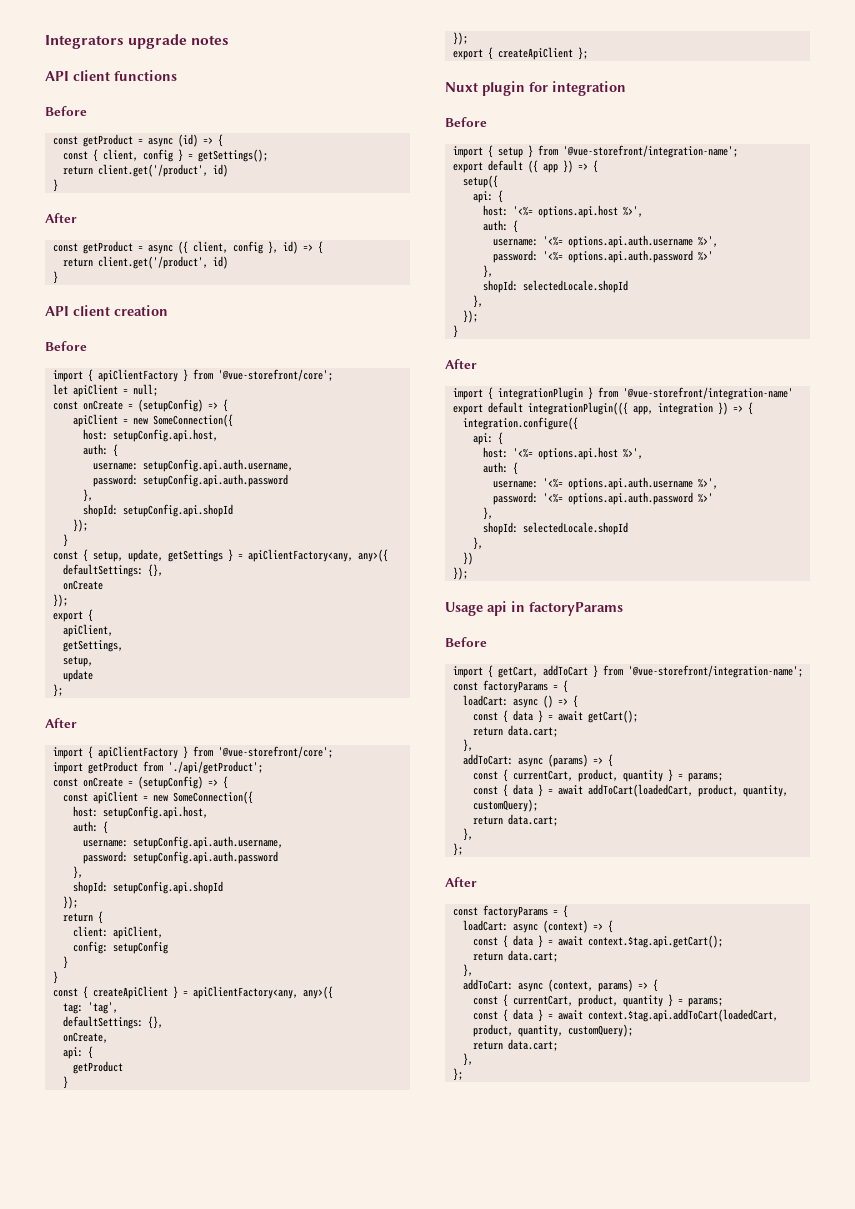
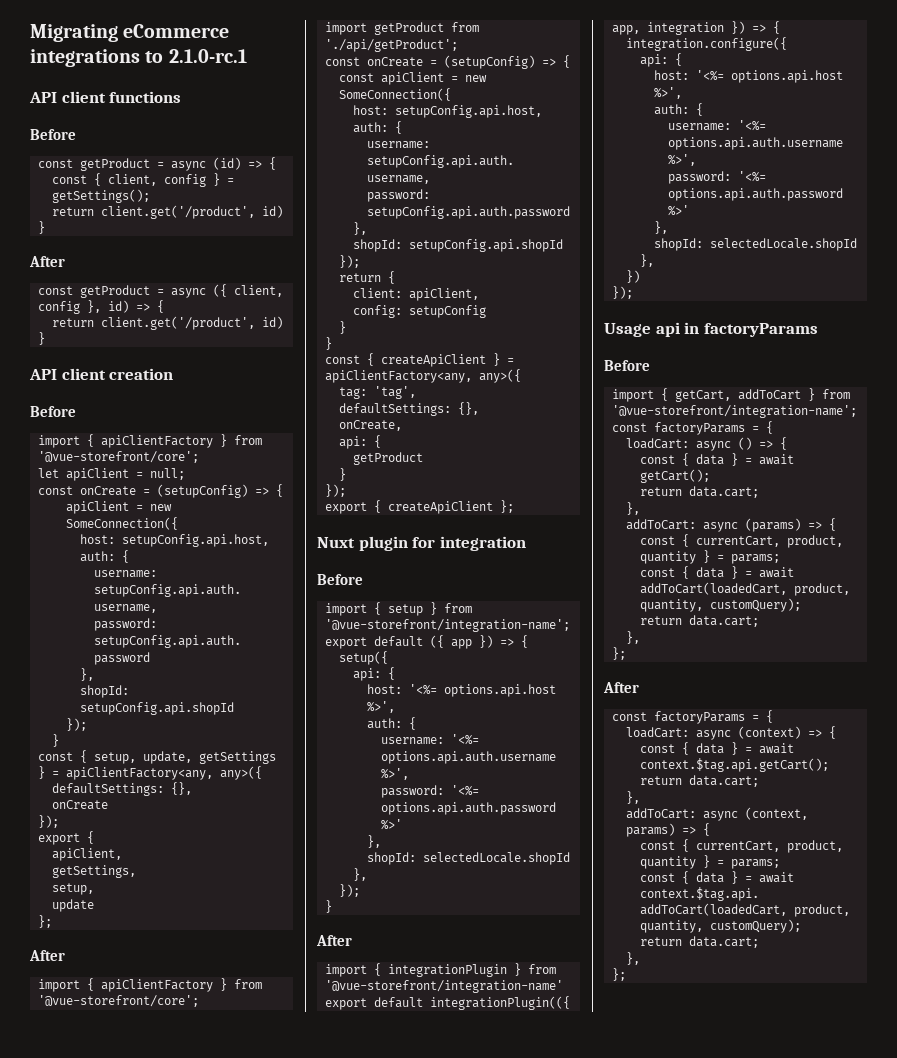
- Integrators upgrade notes
+ Migrating eCommerce integrations to 2.1.0-rc.1

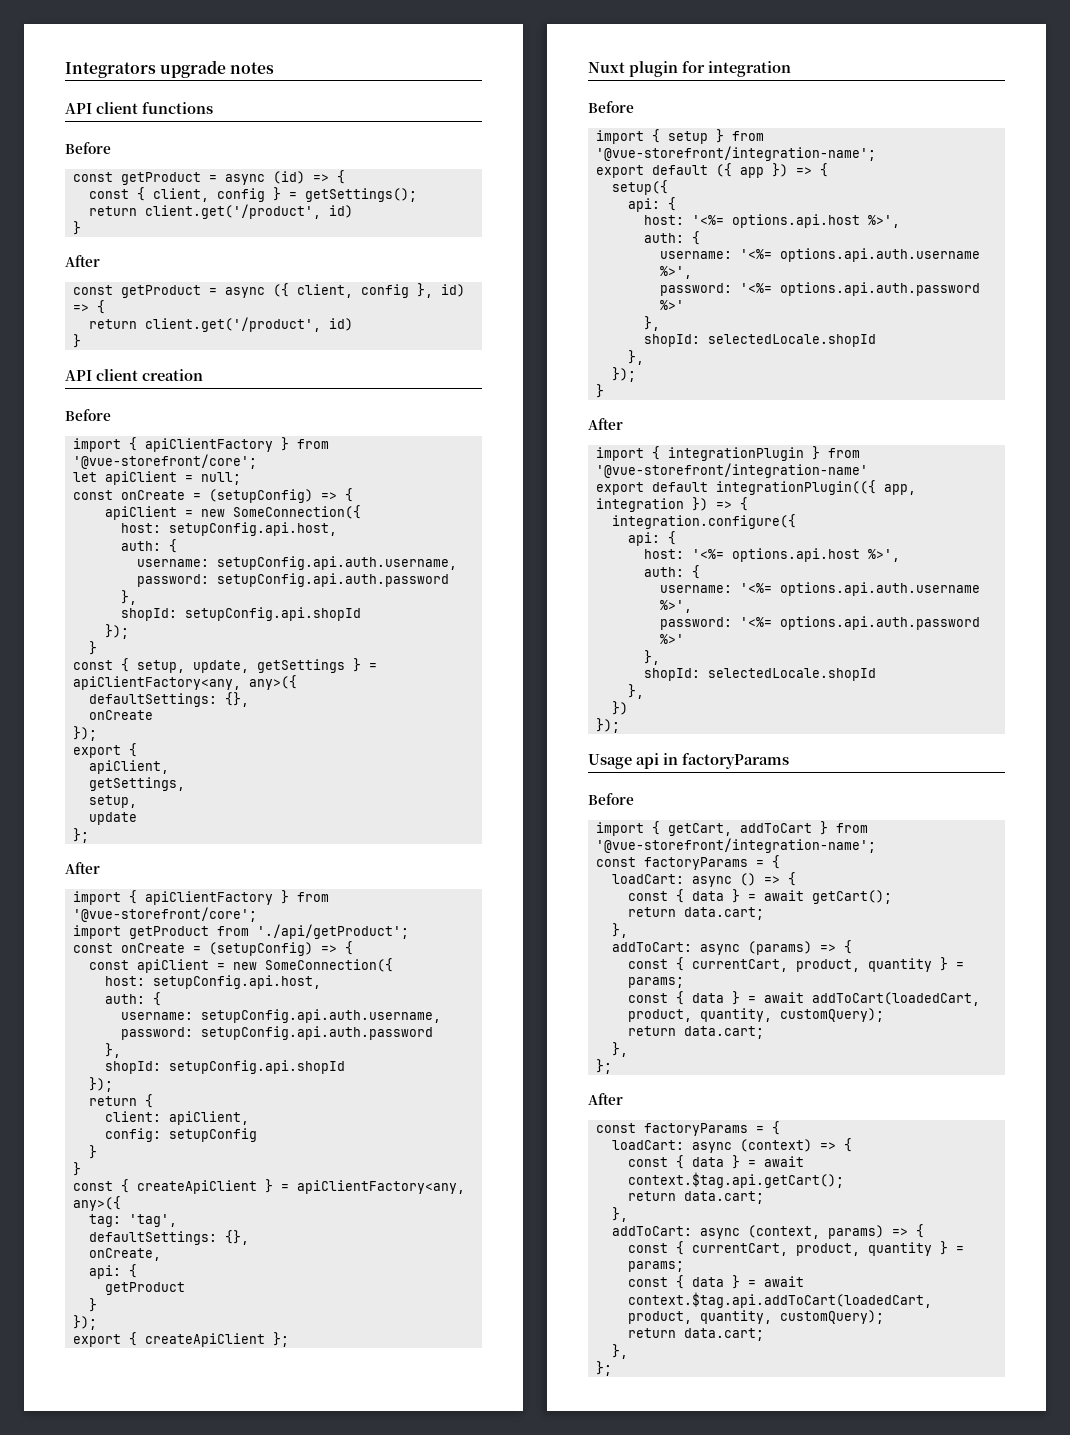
- Migrating eCommerce integrations to 2.1.0-rc.1
+ Integrators upgrade notes

